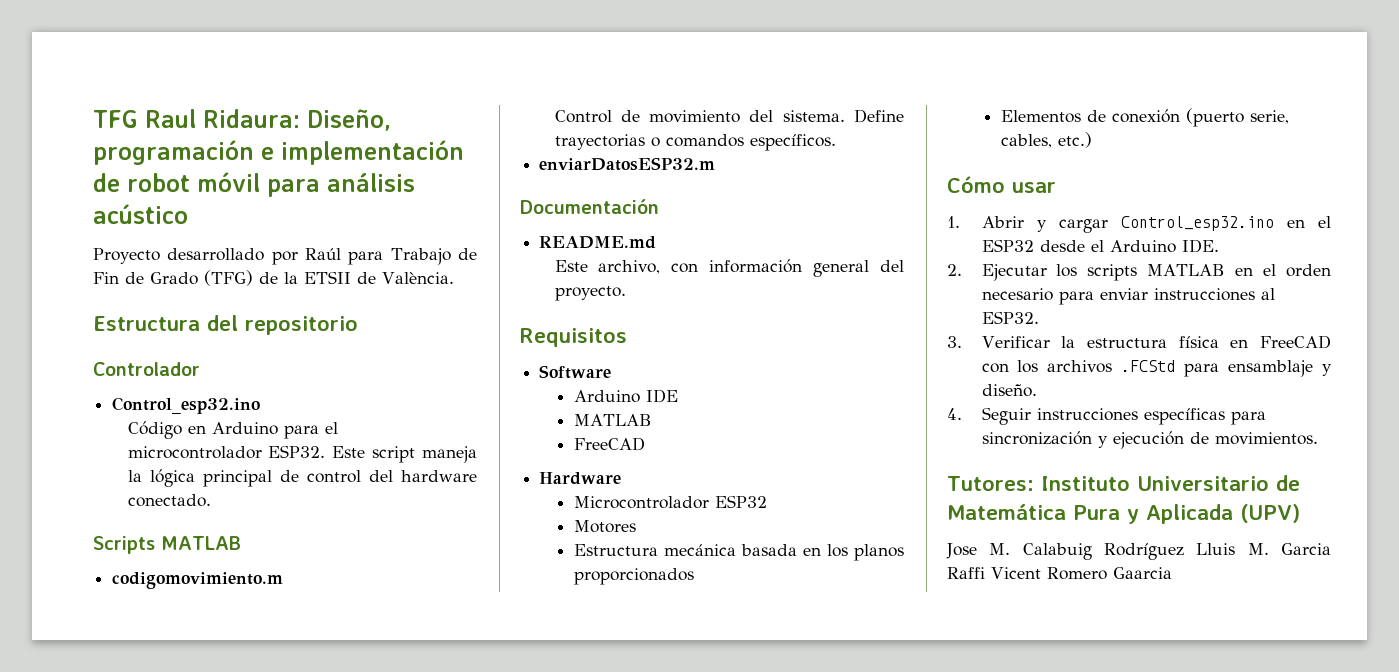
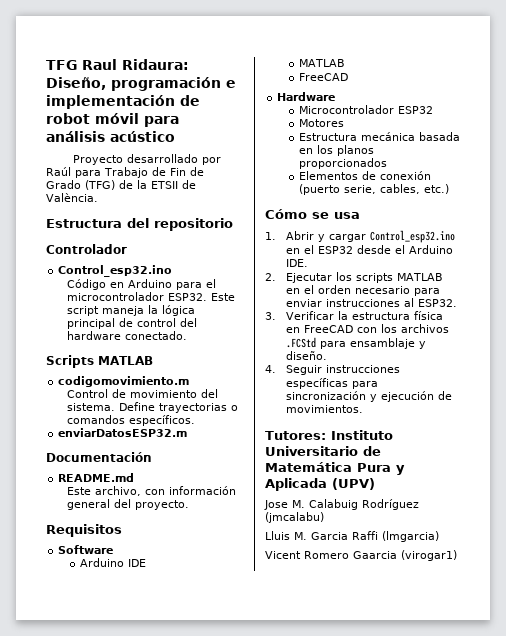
- Cómo usar
+ Cómo se usa
- Jose M. Calabuig Rodríguez Lluis M. Garcia Raffi Vicent Romero Gaarcia
+ Jose M. Calabuig Rodríguez (jmcalabu)
+ Lluis M. Garcia Raffi (lmgarcia)
+ Vicent Romero Gaarcia (virogar1)

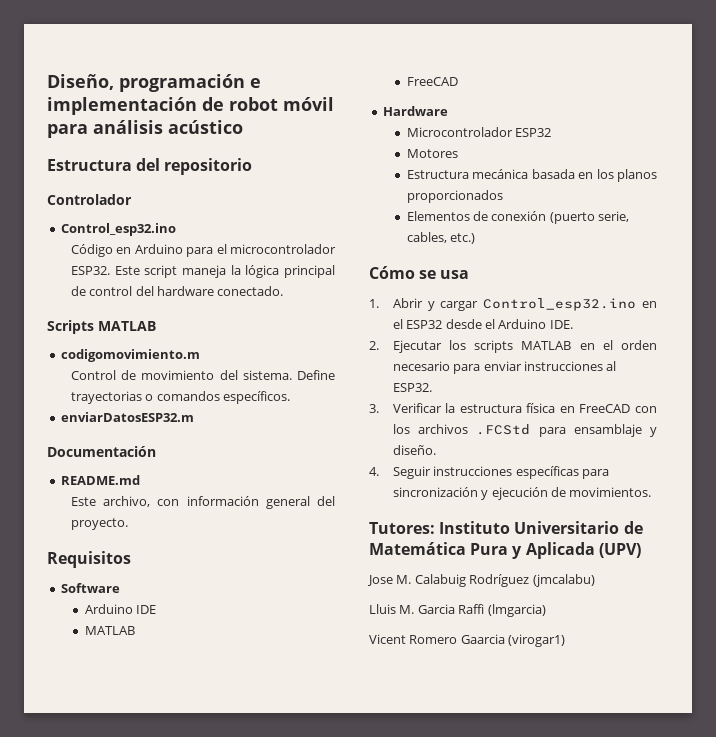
- TFG Raul Ridaura: Diseño, programación e implementación de robot móvil para análisis acústico
+ Diseño, programación e implementación de robot móvil para análisis acústico
- Proyecto desarrollado por Raúl para Trabajo de Fin de Grado (TFG) de la ETSII de València.

